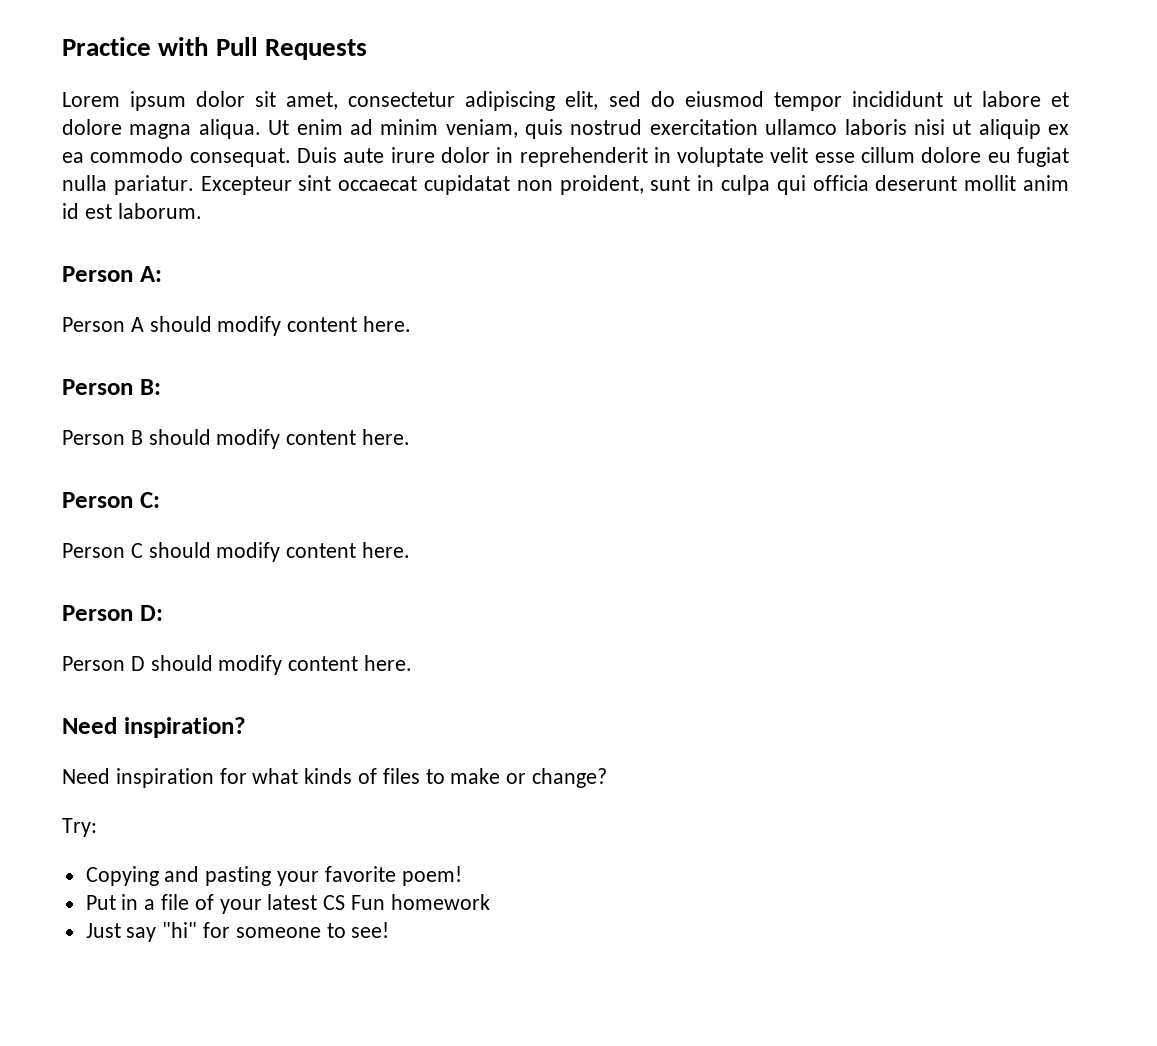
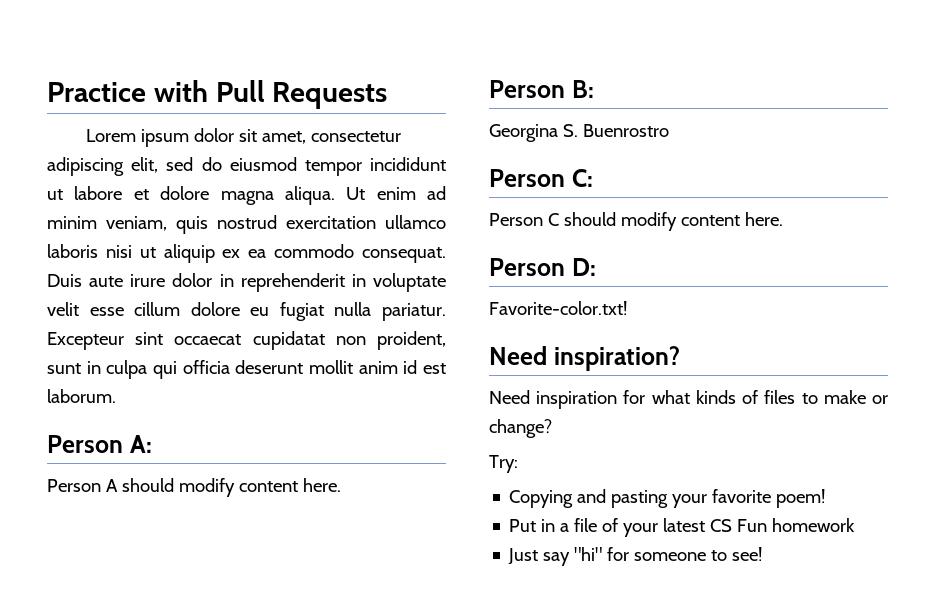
- Person B should modify content here.
+ Georgina S. Buenrostro
- Person D should modify content here.
+ Favorite-color.txt!

